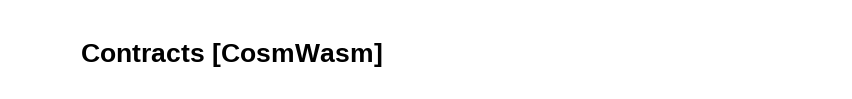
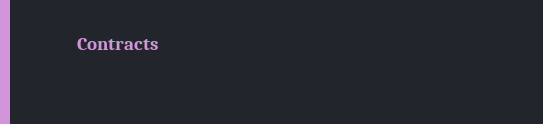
- Contracts [CosmWasm]
+ Contracts

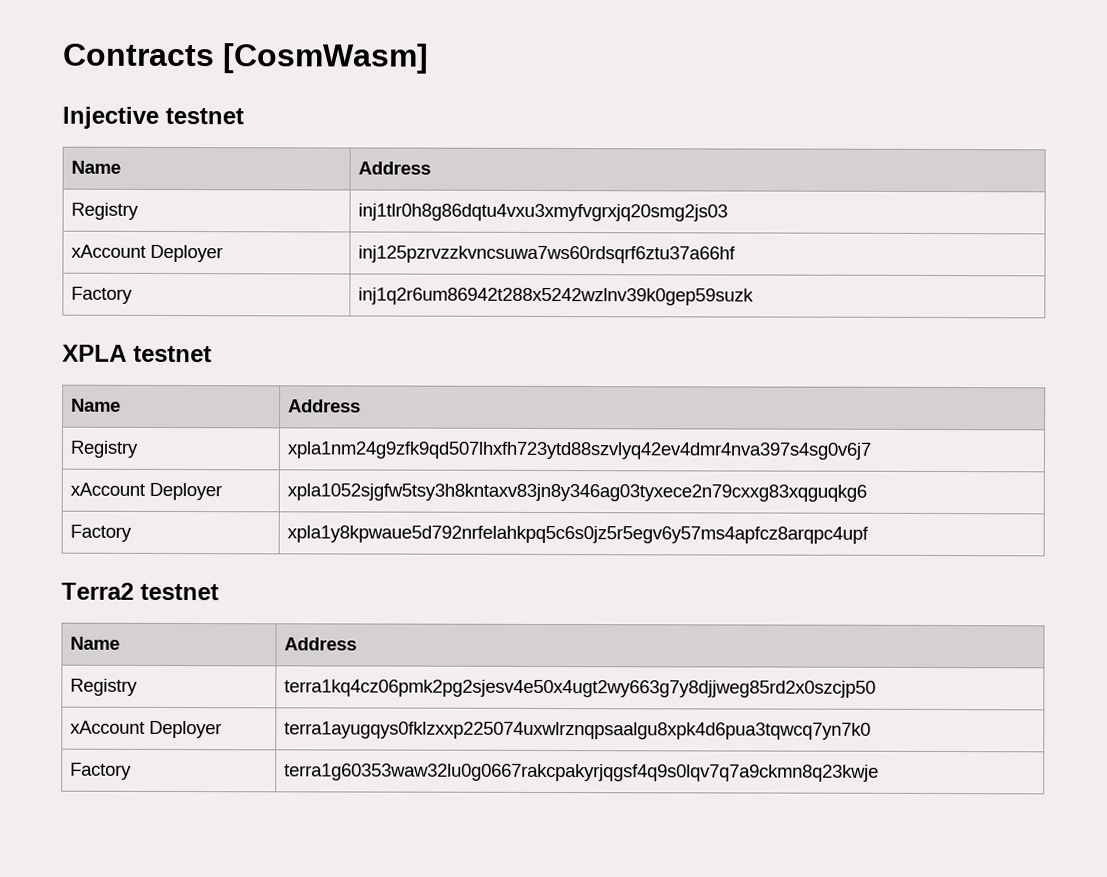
- Contracts
+ Contracts [CosmWasm]
+ Injective testnet
+ Name | Address
+ Registry | inj1tlr0h8g86dqtu4vxu3xmyfvgrxjq20smg2js03
+ xAccount Deployer | inj125pzrvzzkvncsuwa7ws60rdsqrf6ztu37a66hf
+ Factory | inj1q2r6um86942t288x5242wzlnv39k0gep59suzk
+ XPLA testnet
+ Name | Address
+ Registry | xpla1nm24g9zfk9qd507lhxfh723ytd88szvlyq42ev4dmr4nva397s4sg0v6j7
+ xAccount Deployer | xpla1052sjgfw5tsy3h8kntaxv83jn8y346ag03tyxece2n79cxxg83xqguqkg6
+ Factory | xpla1y8kpwaue5d792nrfelahkpq5c6s0jz5r5egv6y57ms4apfcz8arqpc4upf
+ Terra2 testnet
+ Name | Address
+ Registry | terra1kq4cz06pmk2pg2sjesv4e50x4ugt2wy663g7y8djjweg85rd2x0szcjp50
+ xAccount Deployer | terra1ayugqys0fklzxxp225074uxwlrznqpsaalgu8xpk4d6pua3tqwcq7yn7k0
+ Factory | terra1g60353waw32lu0g0667rakcpakyrjqgsf4q9s0lqv7q7a9ckmn8q23kwje

